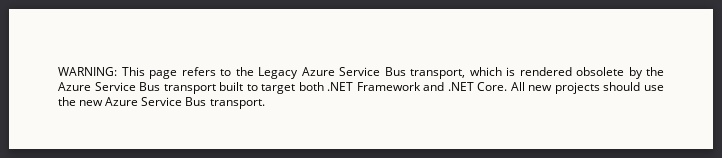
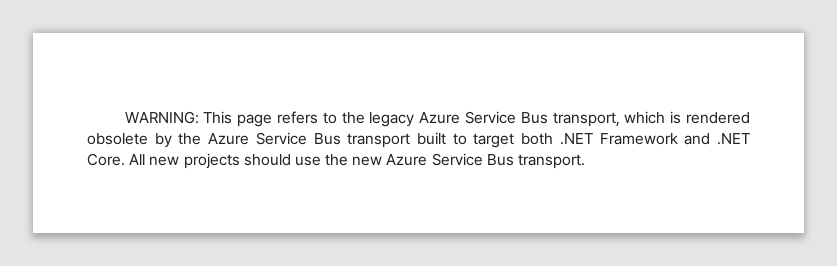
- WARNING: This page refers to the Legacy Azure Service Bus transport, which is rendered obsolete by the Azure Service Bus transport built to target both .NET Framework and .NET Core.
+ WARNING: This page refers to the legacy Azure Service Bus transport, which is rendered obsolete by the Azure Service Bus transport built to target both .NET Framework and .NET Core.

